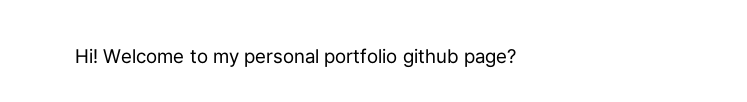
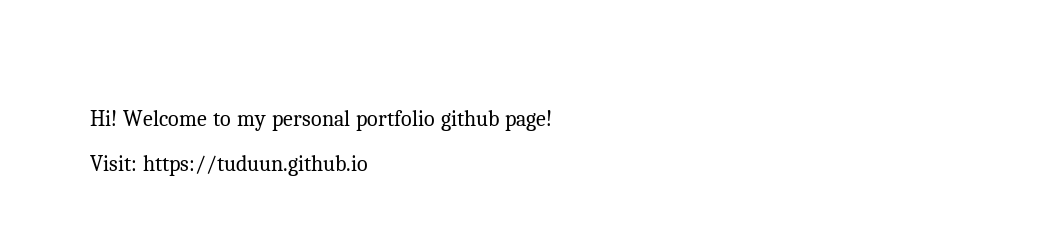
- Welcome to my personal portfolio github page?
+ Welcome to my personal portfolio github page!
+ Visit: https://tuduun.github.io

